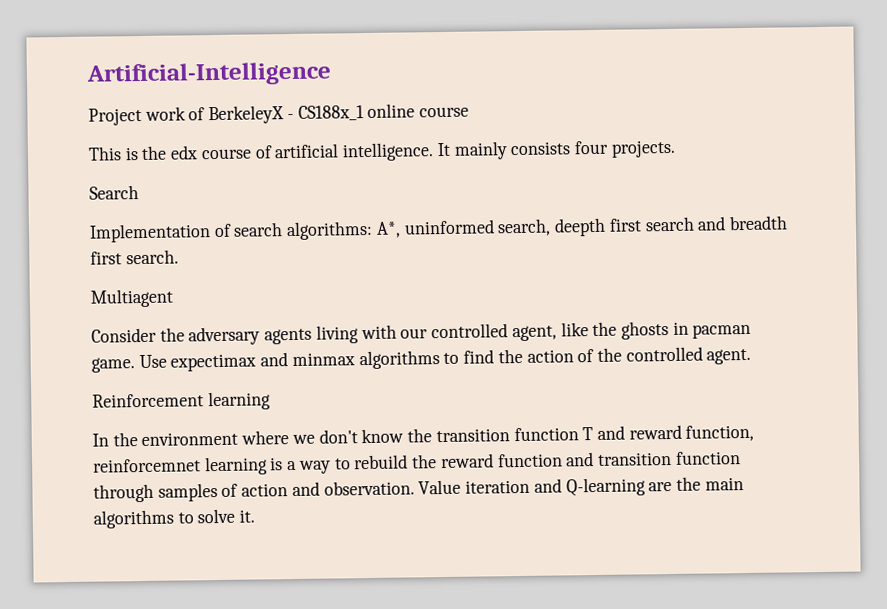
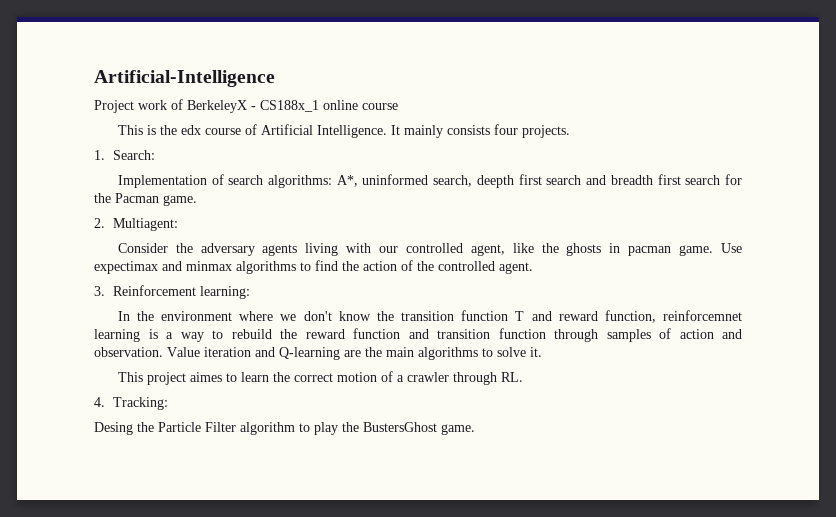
- This is the edx course of artificial intelligence.
+ This is the edx course of Artificial Intelligence.
- Search
+ 1. Search:
- Implementation of search algorithms: A*, uninformed search, deepth first search and breadth first search.
- Multiagent
+ Implementation of search algorithms: A*, uninformed search, deepth first search and breadth first search for the Pacman game.
+ 2. Multiagent:
- Reinforcement learning
+ 3. Reinforcement learning:
+ This project aimes to learn the correct motion of a crawler through RL.
+ 4. Tracking:
+ Desing the Particle Filter algorithm to play the BustersGhost game.

